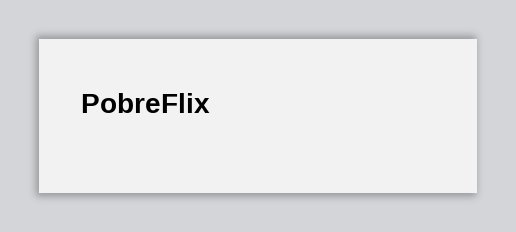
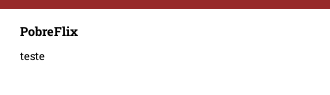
+ teste

